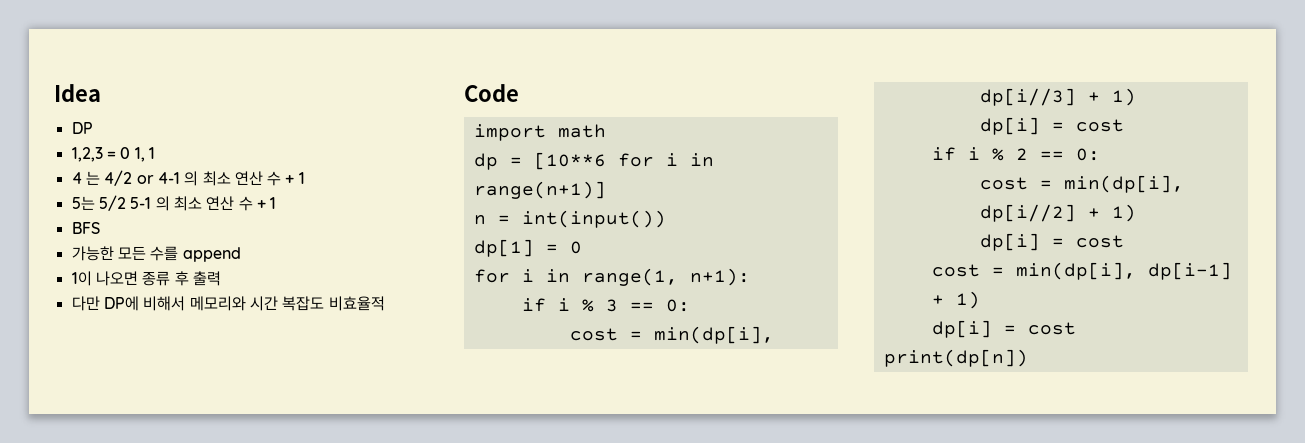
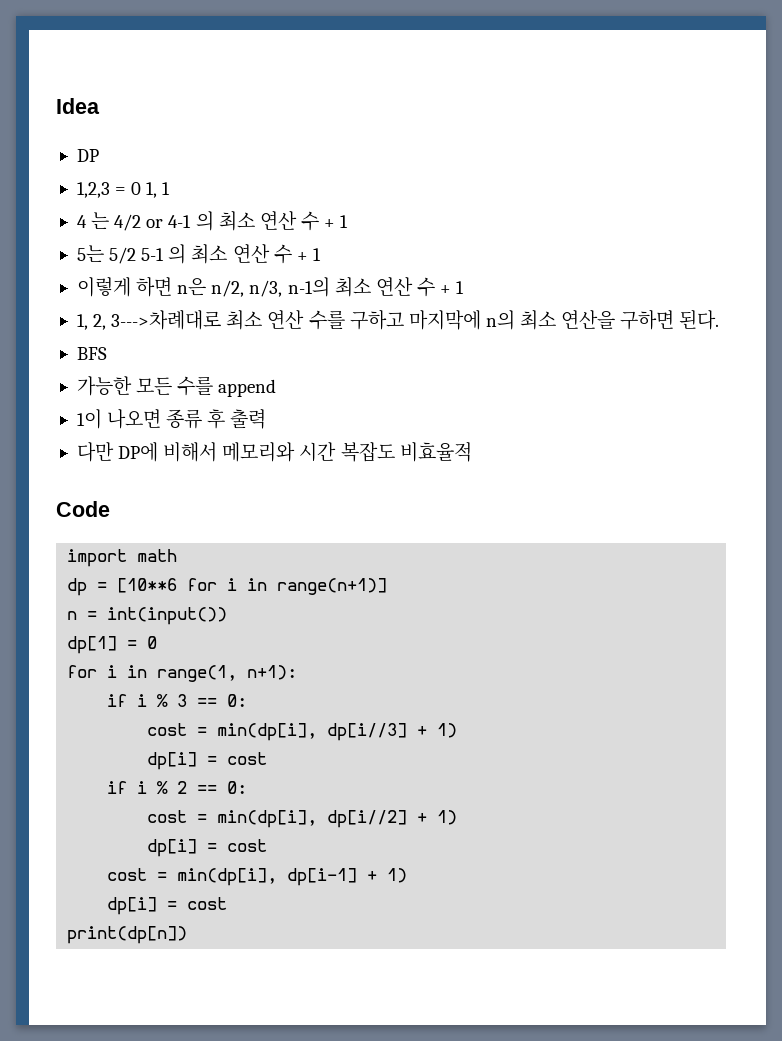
+ 이렇게 하면 n은 n/2, n/3, n-1의 최소 연산 수 + 1
+ 1, 2, 3--->차례대로 최소 연산 수를 구하고 마지막에 n의 최소 연산을 구하면 된다.

